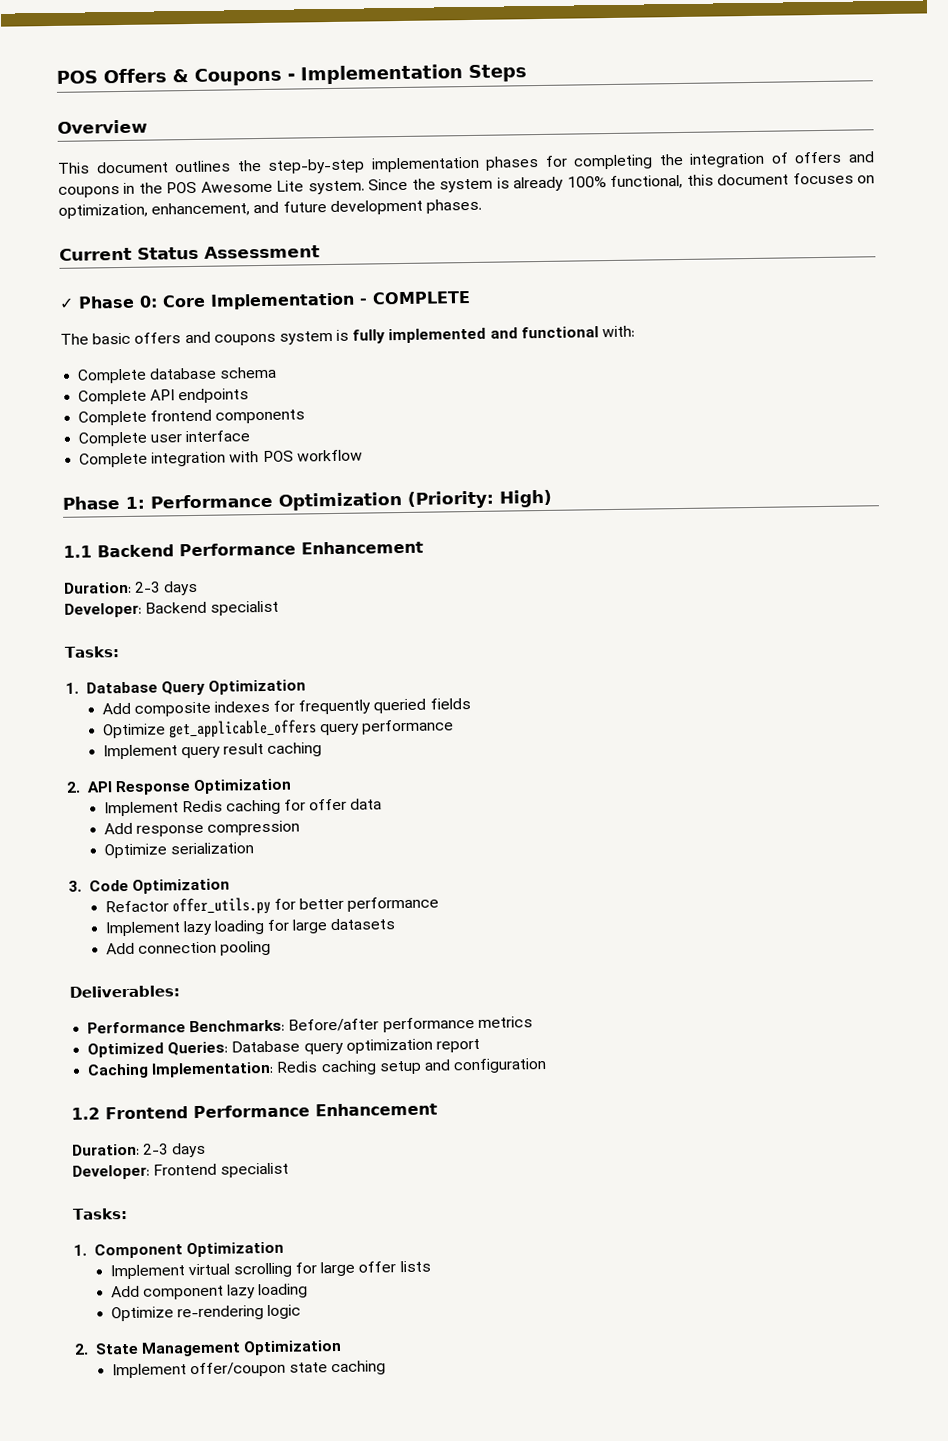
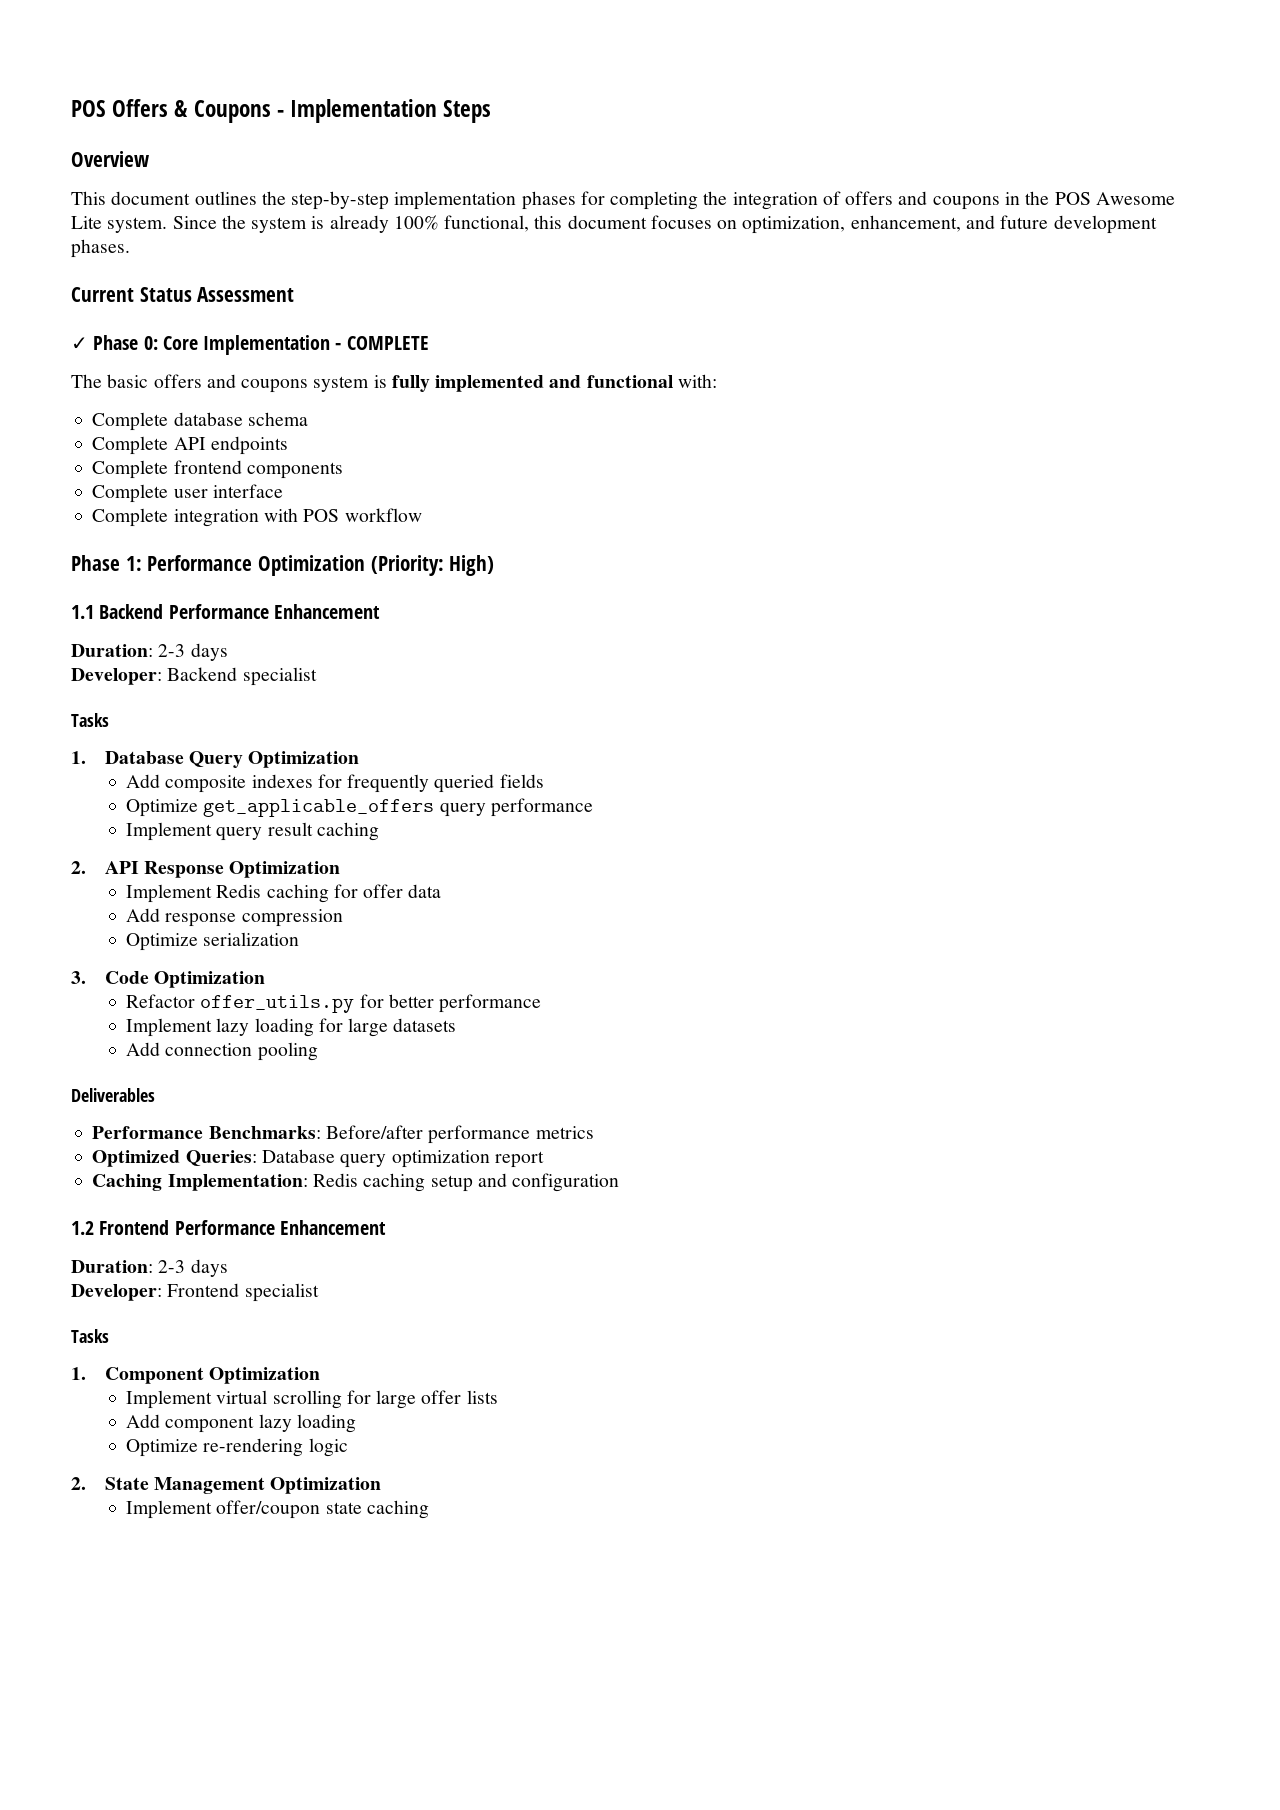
  Developer: Backend specialist
- Tasks:
+ Tasks
- Deliverables:
+ Deliverables
  Developer: Frontend specialist
- Tasks:
+ Tasks

